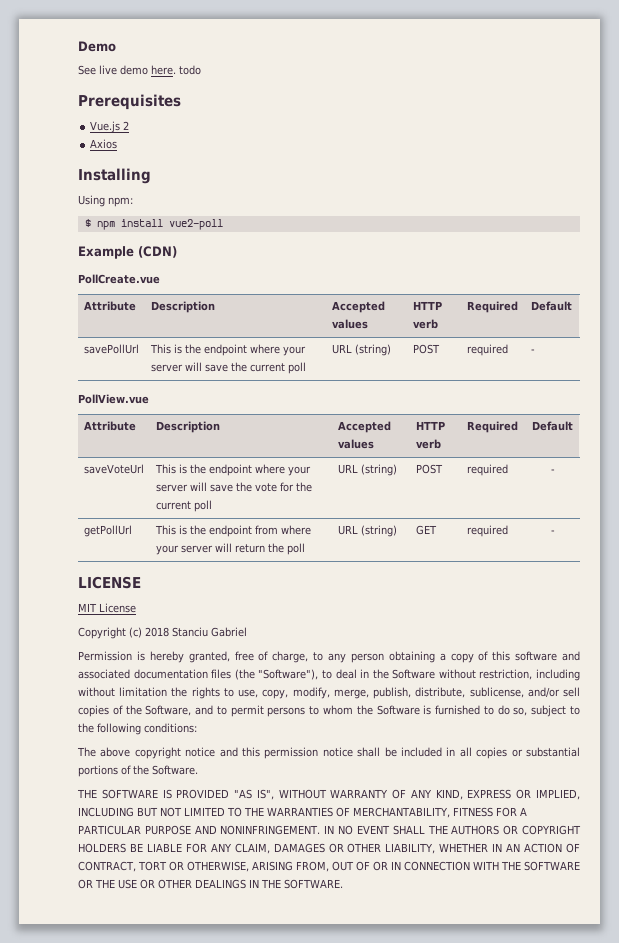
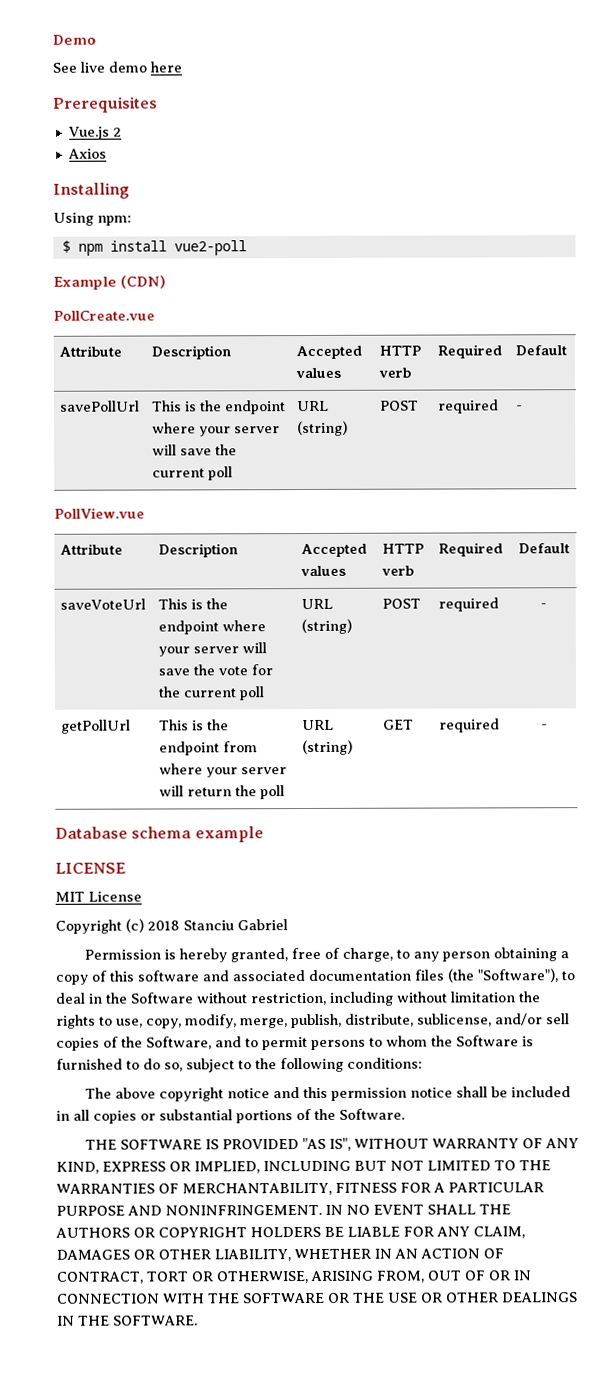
- See live demo here. todo
+ See live demo here
+ Database schema example

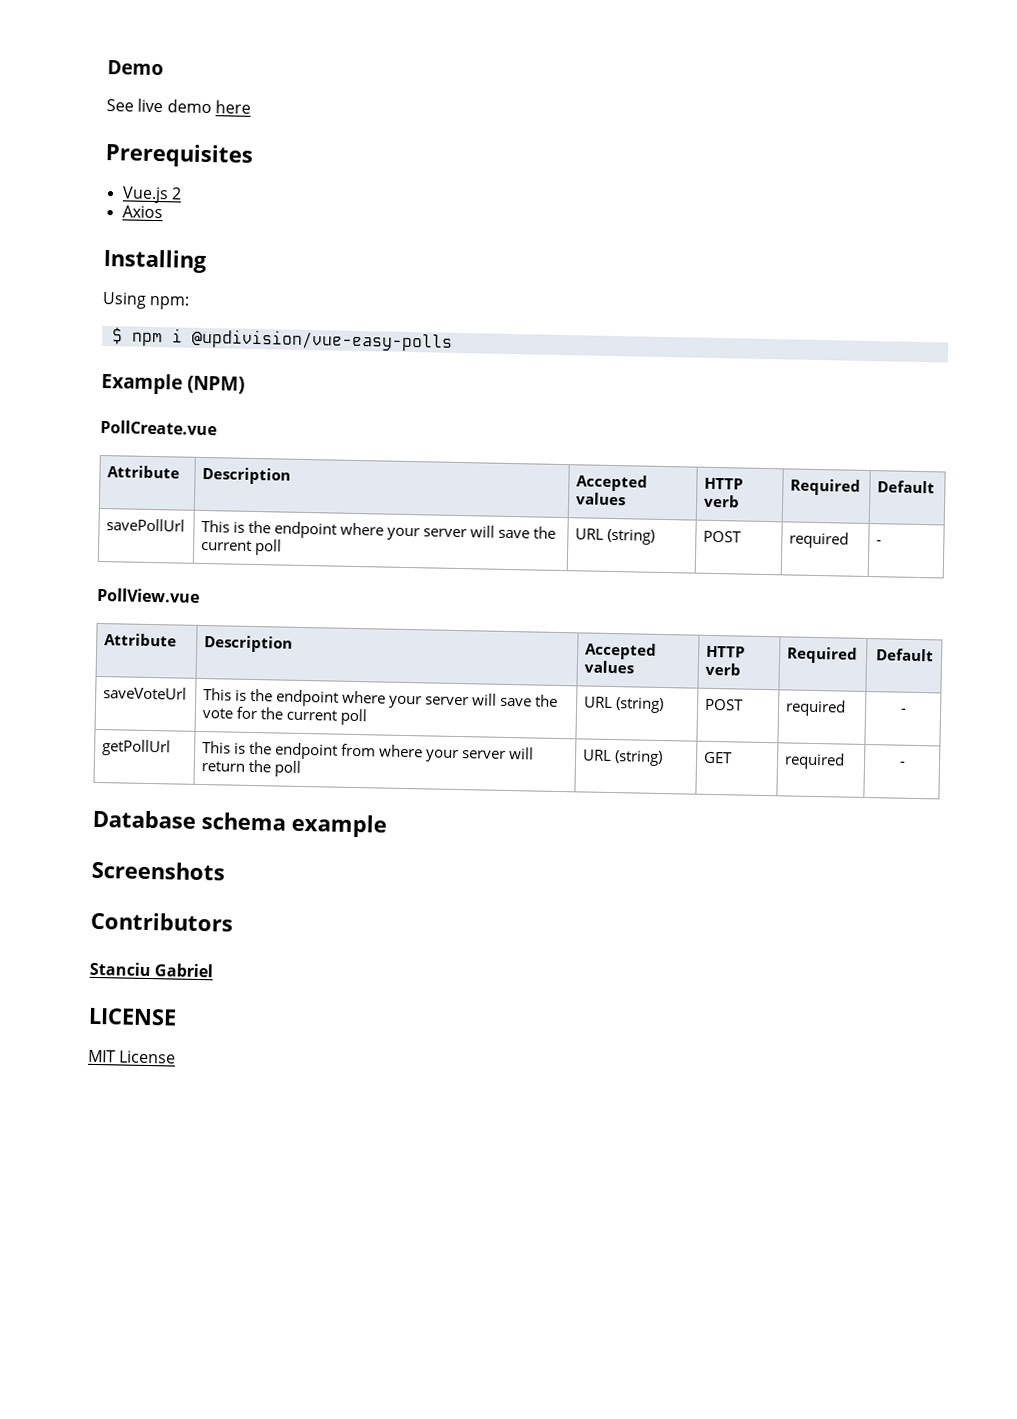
- $ npm install vue2-poll
+ $ npm i @updivision/vue-easy-polls
- Example (CDN)
+ Example (NPM)
+ Screenshots
+ Contributors
+ Stanciu Gabriel
- Copyright (c) 2018 Stanciu Gabriel
- Permission is hereby granted, free of charge, to any person obtaining a copy of this software and associated documentation files (the "Software"), to deal in the Software without restriction, including without limitation the rights to use, copy, modify, merge, publish, distribute, sublicense, and/or sell copies of the Software, and to permit persons to whom the Software is furnished to do so, subject to the following conditions:
- The above copyright notice and this permission notice shall be included in all copies or substantial portions of the Software.
- THE SOFTWARE IS PROVIDED "AS IS", WITHOUT WARRANTY OF ANY KIND, EXPRESS OR IMPLIED, INCLUDING BUT NOT LIMITED TO THE WARRANTIES OF MERCHANTABILITY, FITNESS FOR A PARTICULAR PURPOSE AND NONINFRINGEMENT. IN NO EVENT SHALL THE AUTHORS OR COPYRIGHT HOLDERS BE LIABLE FOR ANY CLAIM, DAMAGES OR OTHER LIABILITY, WHETHER IN AN ACTION OF CONTRACT, TORT OR OTHERWISE, ARISING FROM, OUT OF OR IN CONNECTION WITH THE SOFTWARE OR THE USE OR OTHER DEALINGS IN THE SOFTWARE.

